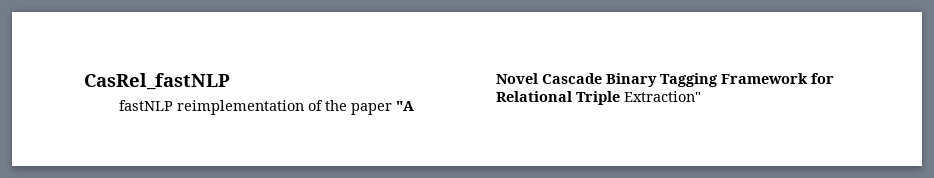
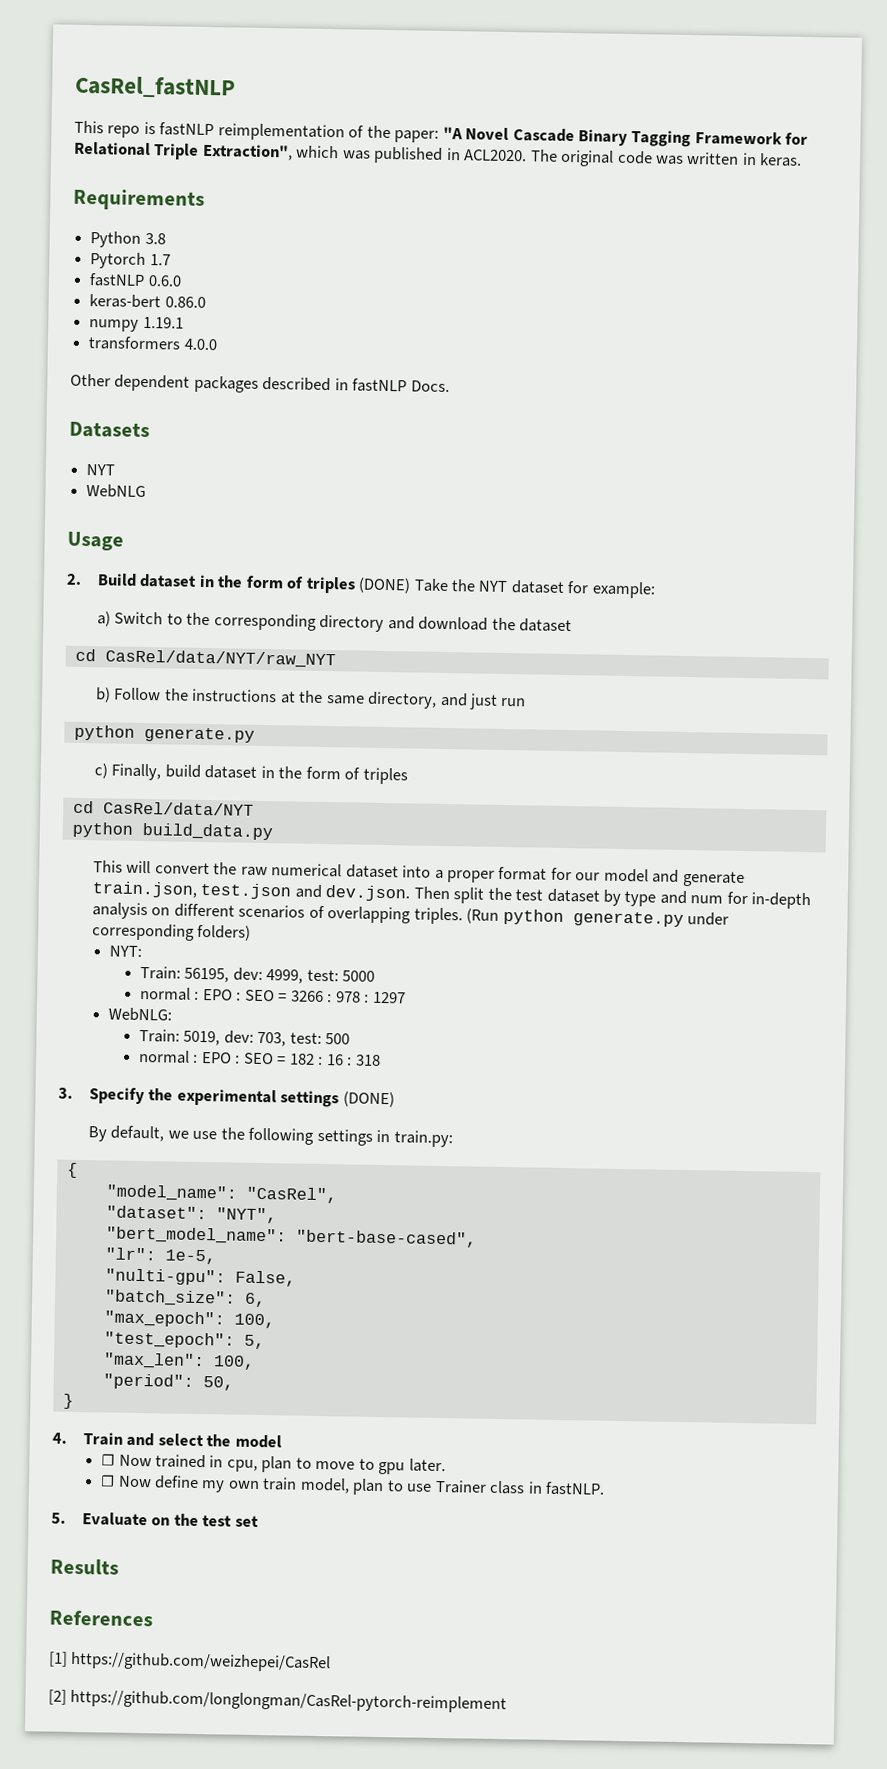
- fastNLP reimplementation of the paper "A Novel Cascade Binary Tagging Framework for Relational Triple Extraction"
+ This repo is fastNLP reimplementation of the paper: "A Novel Cascade Binary Tagging Framework for Relational Triple Extraction", which was published in ACL2020. The original code was written in keras.
+ Requirements
+ Python 3.8
+ Pytorch 1.7
+ fastNLP 0.6.0
+ keras-bert 0.86.0
+ numpy 1.19.1
+ transformers 4.0.0
+ Other dependent packages described in fastNLP Docs.
+ Datasets
+ NYT
+ WebNLG
+ Usage
+ 2. Build dataset in the form of triples (DONE) Take the NYT dataset for example:
+ a) Switch to the corresponding directory and download the dataset
+ cd CasRel/data/NYT/raw_NYT
+ b) Follow the instructions at the same directory, and just run
+ python generate.py
+ c) Finally, build dataset in the form of triples
+ cd CasRel/data/NYT
+ python build_data.py
+ This will convert the raw numerical dataset into a proper format for our model and generate train.json, test.json and dev.json. Then split the test dataset by type and num for in-depth analysis on different scenarios of overlapping triples. (Run python generate.py under corresponding folders)
+ NYT:
+ Train: 56195, dev: 4999, test: 5000
+ normal : EPO : SEO = 3266 : 978 : 1297
+ WebNLG:
+ Train: 5019, dev: 703, test: 500
+ normal : EPO : SEO = 182 : 16 : 318
+ 3. Specify the experimental settings (DONE)
+ By default, we use the following settings in train.py:
+ {
+ "model_name": "CasRel",
+ "dataset": "NYT",
+ "bert_model_name": "bert-base-cased",
+ "lr": 1e-5,
+ "nulti-gpu": False,
+ "batch_size": 6,
+ "max_epoch": 100,
+ "test_epoch": 5,
+ "max_len": 100,
+ "period": 50,
+ }
+ 4. Train and select the model
+ ☐ Now trained in cpu, plan to move to gpu later.
+ ☐ Now define my own train model, plan to use Trainer class in fastNLP.
+ 5. Evaluate on the test set
+ Results
+ References
+ [1] https://github.com/weizhepei/CasRel
+ [2] https://github.com/longlongman/CasRel-pytorch-reimplement

